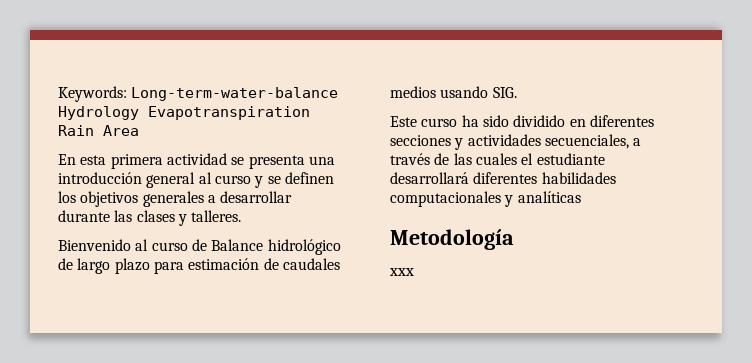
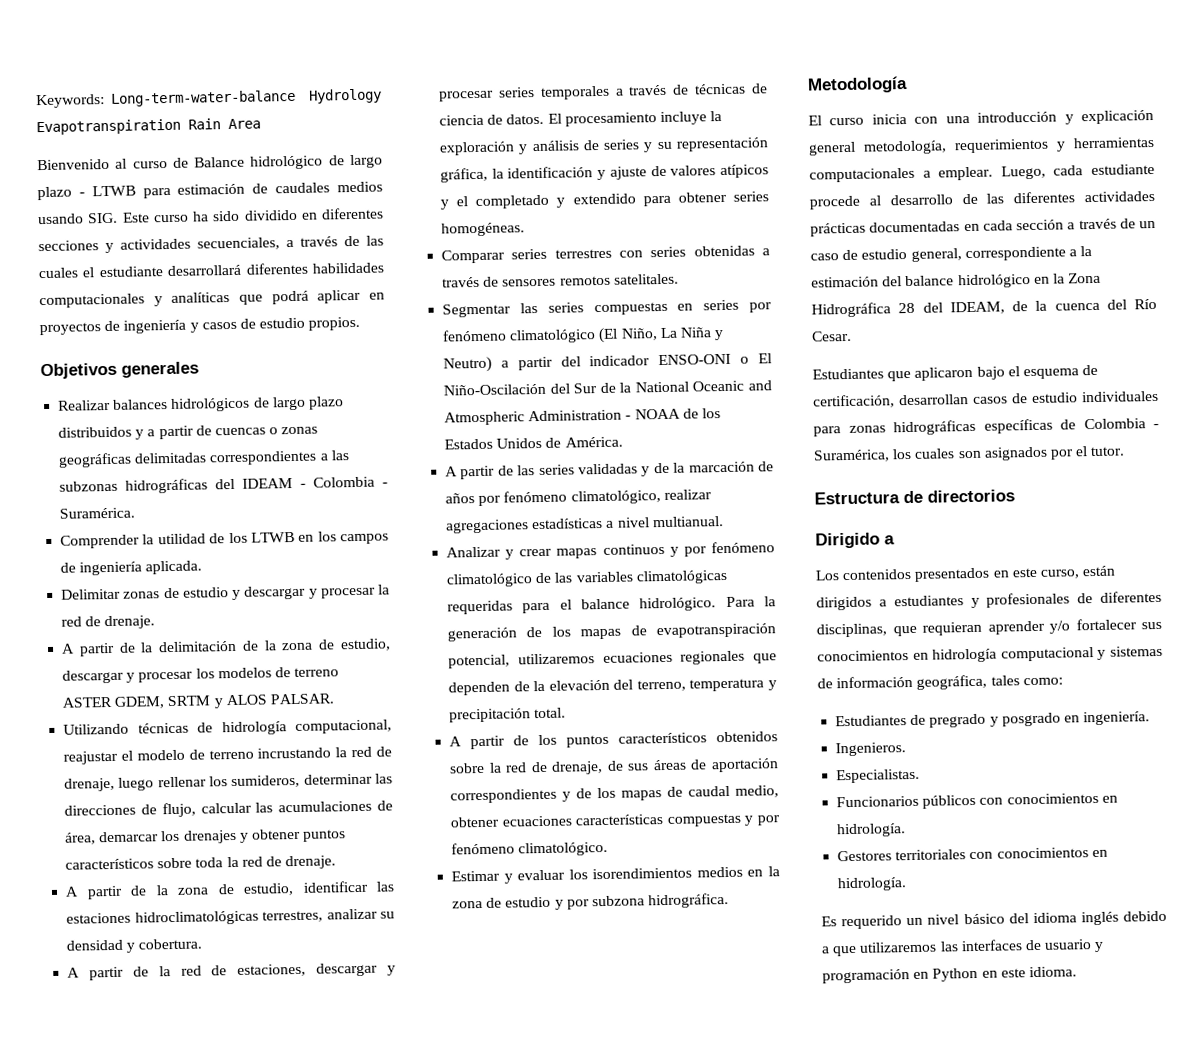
- En esta primera actividad se presenta una introducción general al curso y se definen los objetivos generales a desarrollar durante las clases y talleres.
- Bienvenido al curso de Balance hidrológico de largo plazo para estimación de caudales medios usando SIG.
- Este curso ha sido dividido en diferentes secciones y actividades secuenciales, a través de las cuales el estudiante desarrollará diferentes habilidades computacionales y analíticas
+ Bienvenido al curso de Balance hidrológico de largo plazo - LTWB para estimación de caudales medios usando SIG. Este curso ha sido dividido en diferentes secciones y actividades secuenciales, a través de las cuales el estudiante desarrollará diferentes habilidades computacionales y analíticas que podrá aplicar en proyectos de ingeniería y casos de estudio propios.
+ Objetivos generales
+ Realizar balances hidrológicos de largo plazo distribuidos y a partir de cuencas o zonas geográficas delimitadas correspondientes a las subzonas hidrográficas del IDEAM - Colombia - Suramérica.
+ Comprender la utilidad de los LTWB en los campos de ingeniería aplicada.
+ Delimitar zonas de estudio y descargar y procesar la red de drenaje.
+ A partir de la delimitación de la zona de estudio, descargar y procesar los modelos de terreno ASTER GDEM, SRTM y ALOS PALSAR.
+ Utilizando técnicas de hidrología computacional, reajustar el modelo de terreno incrustando la red de drenaje, luego rellenar los sumideros, determinar las direcciones de flujo, calcular las acumulaciones de área, demarcar los drenajes y obtener puntos característicos sobre toda la red de drenaje.
+ A partir de la zona de estudio, identificar las estaciones hidroclimatológicas terrestres, analizar su densidad y cobertura.
+ A partir de la red de estaciones, descargar y procesar series temporales a través de técnicas de ciencia de datos. El procesamiento incluye la exploración y análisis de series y su representación gráfica, la identificación y ajuste de valores atípicos y el completado y extendido para obtener series homogéneas.
+ Comparar series terrestres con series obtenidas a través de sensores remotos satelitales.
+ Segmentar las series compuestas en series por fenómeno climatológico (El Niño, La Niña y Neutro) a partir del indicador ENSO-ONI o El Niño-Oscilación del Sur de la National Oceanic and Atmospheric Administration - NOAA de los Estados Unidos de América.
+ A partir de las series validadas y de la marcación de años por fenómeno climatológico, realizar agregaciones estadísticas a nivel multianual.
+ Analizar y crear mapas continuos y por fenómeno climatológico de las variables climatológicas requeridas para el balance hidrológico. Para la generación de los mapas de evapotranspiración potencial, utilizaremos ecuaciones regionales que dependen de la elevación del terreno, temperatura y precipitación total.
+ A partir de los puntos característicos obtenidos sobre la red de drenaje, de sus áreas de aportación correspondientes y de los mapas de caudal medio, obtener ecuaciones características compuestas y por fenómeno climatológico.
+ Estimar y evaluar los isorendimientos medios en la zona de estudio y por subzona hidrográfica.
  Metodología
- xxx
+ El curso inicia con una introducción y explicación general metodología, requerimientos y herramientas computacionales a emplear. Luego, cada estudiante procede al desarrollo de las diferentes actividades prácticas documentadas en cada sección a través de un caso de estudio general, correspondiente a la estimación del balance hidrológico en la Zona Hidrográfica 28 del IDEAM, de la cuenca del Río Cesar.
+ Estudiantes que aplicaron bajo el esquema de certificación, desarrollan casos de estudio individuales para zonas hidrográficas específicas de Colombia - Suramérica, los cuales son asignados por el tutor.
+ Estructura de directorios
+ Dirigido a
+ Los contenidos presentados en este curso, están dirigidos a estudiantes y profesionales de diferentes disciplinas, que requieran aprender y/o fortalecer sus conocimientos en hidrología computacional y sistemas de información geográfica, tales como:
+ Estudiantes de pregrado y posgrado en ingeniería.
+ Ingenieros.
+ Especialistas.
+ Funcionarios públicos con conocimientos en hidrología.
+ Gestores territoriales con conocimientos en hidrología.
+ Es requerido un nivel básico del idioma inglés debido a que utilizaremos las interfaces de usuario y programación en Python en este idioma.

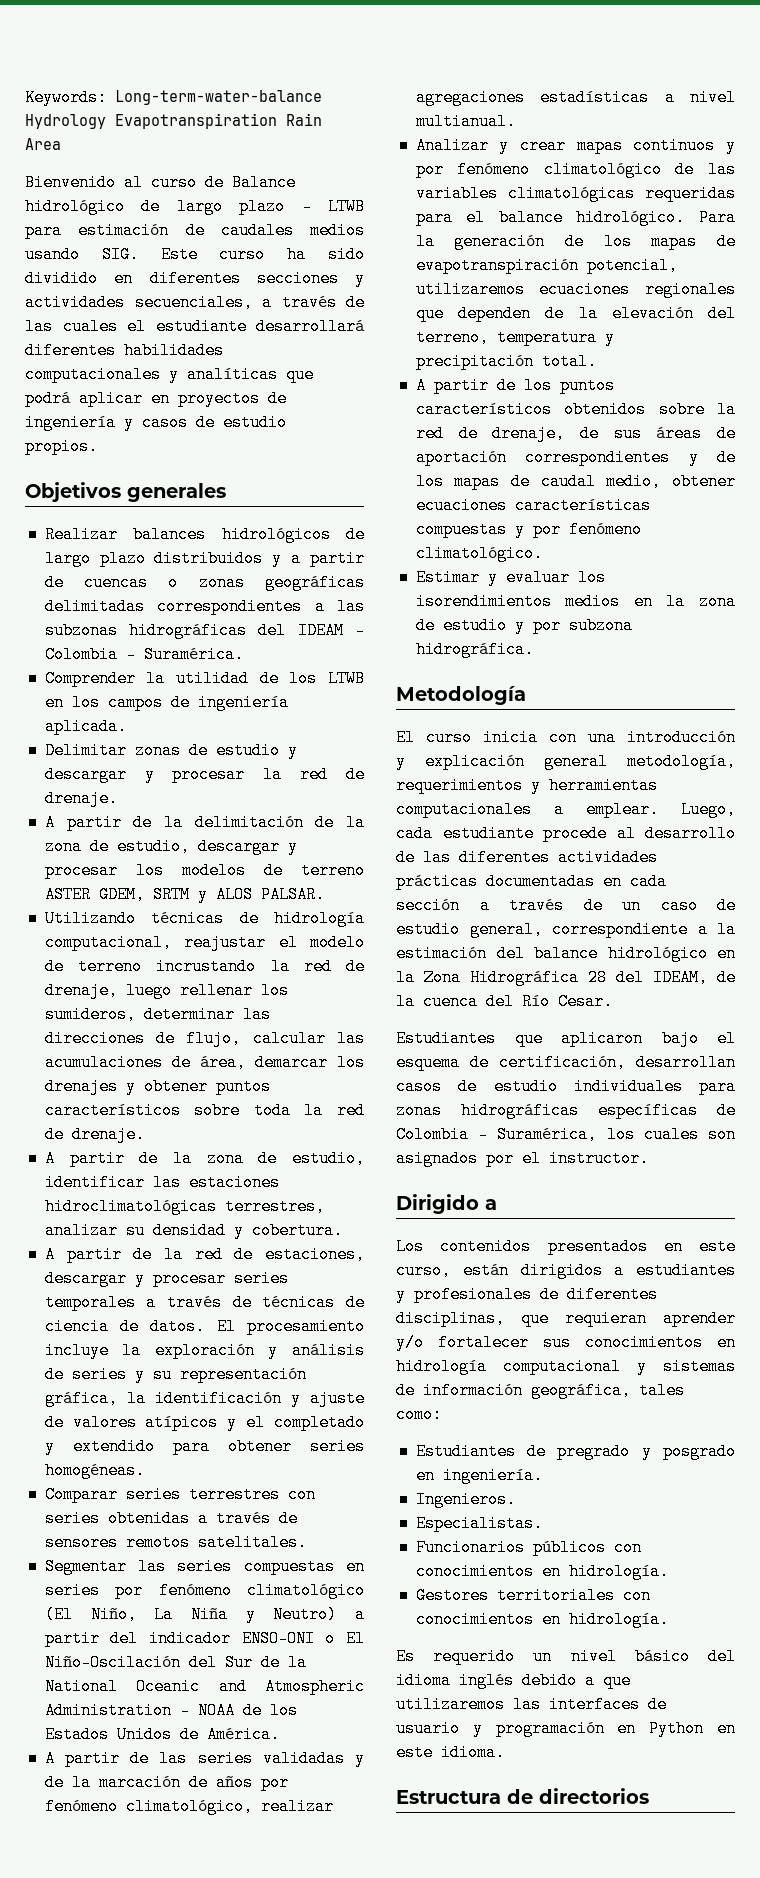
- Estudiantes que aplicaron bajo el esquema de certificación, desarrollan casos de estudio individuales para zonas hidrográficas específicas de Colombia - Suramérica, los cuales son asignados por el tutor.
- Estructura de directorios
+ Estudiantes que aplicaron bajo el esquema de certificación, desarrollan casos de estudio individuales para zonas hidrográficas específicas de Colombia - Suramérica, los cuales son asignados por el instructor.
+ Estructura de directorios

